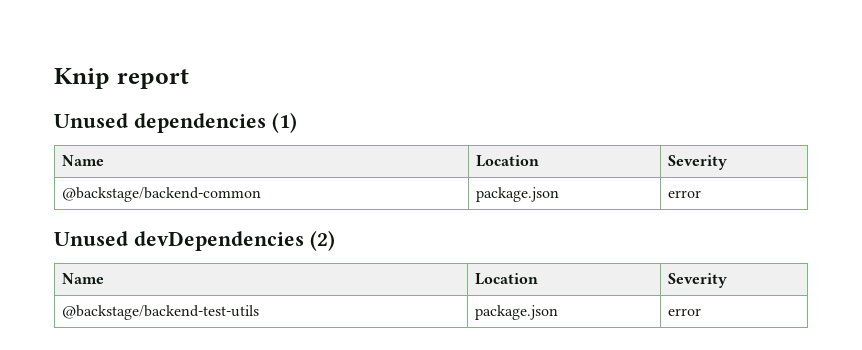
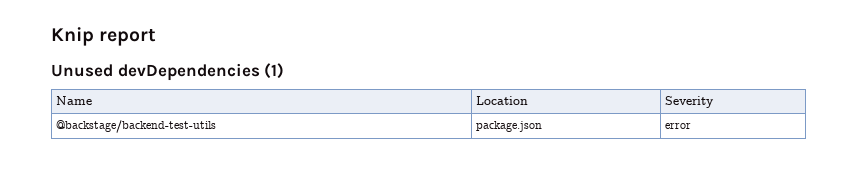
- Unused dependencies (1)
+ Unused devDependencies (1)
- @backstage/backend-common | package.json | error
- Unused devDependencies (2)
- Name | Location | Severity

